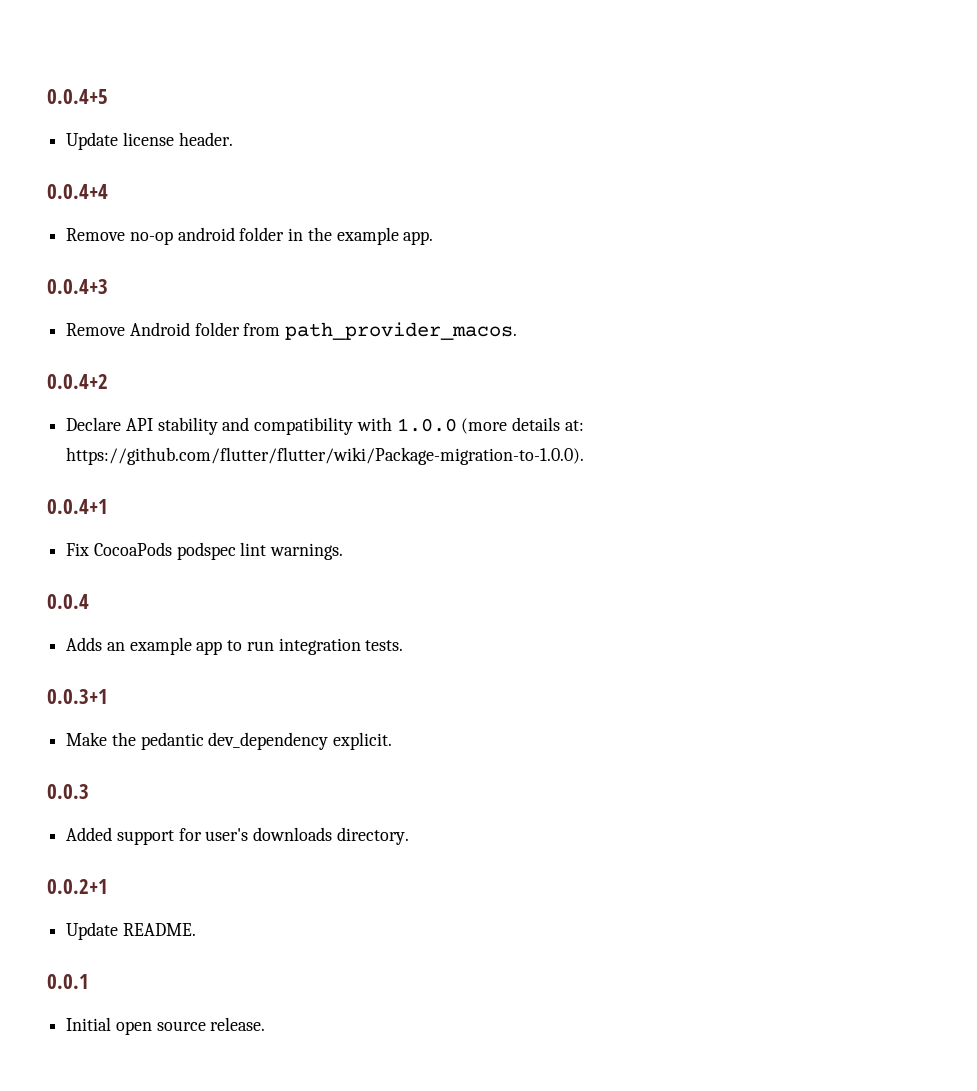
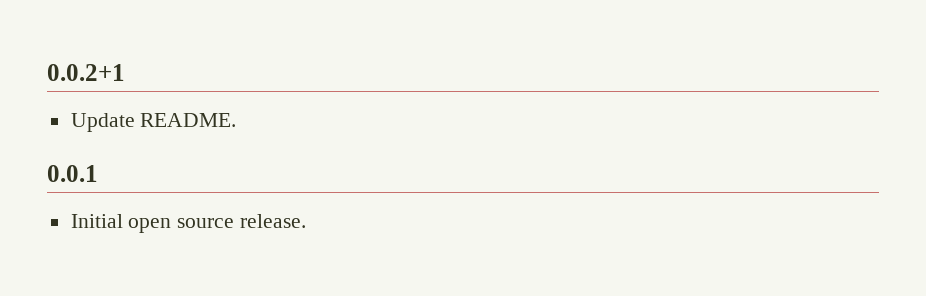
- 0.0.4+5
- Update license header.
- 0.0.4+4
- Remove no-op android folder in the example app.
- 0.0.4+3
- Remove Android folder from path_provider_macos.
- 0.0.4+2
- Declare API stability and compatibility with 1.0.0 (more details at: https://github.com/flutter/flutter/wiki/Package-migration-to-1.0.0).
- 0.0.4+1
- Fix CocoaPods podspec lint warnings.
- 0.0.4
- Adds an example app to run integration tests.
- 0.0.3+1
- Make the pedantic dev_dependency explicit.
- 0.0.3
- Added support for user's downloads directory.

